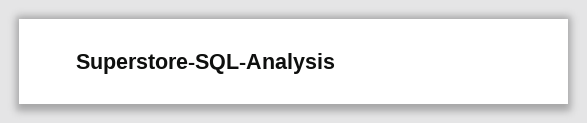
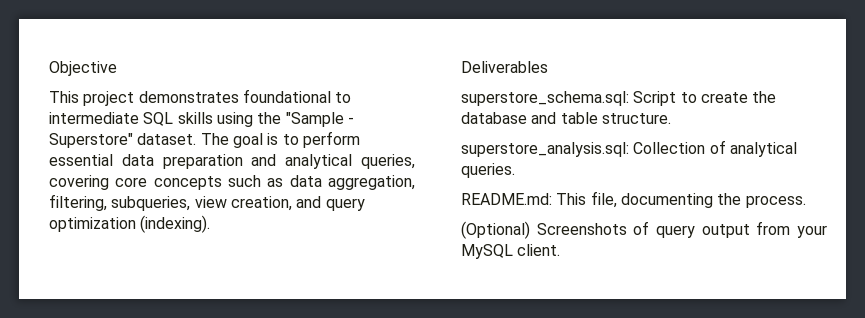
- Superstore-SQL-Analysis
+ Objective
+ This project demonstrates foundational to intermediate SQL skills using the "Sample - Superstore" dataset. The goal is to perform essential data preparation and analytical queries, covering core concepts such as data aggregation, filtering, subqueries, view creation, and query optimization (indexing).
+ Deliverables
+ superstore_schema.sql: Script to create the database and table structure.
+ superstore_analysis.sql: Collection of analytical queries.
+ README.md: This file, documenting the process.
+ (Optional) Screenshots of query output from your MySQL client.

